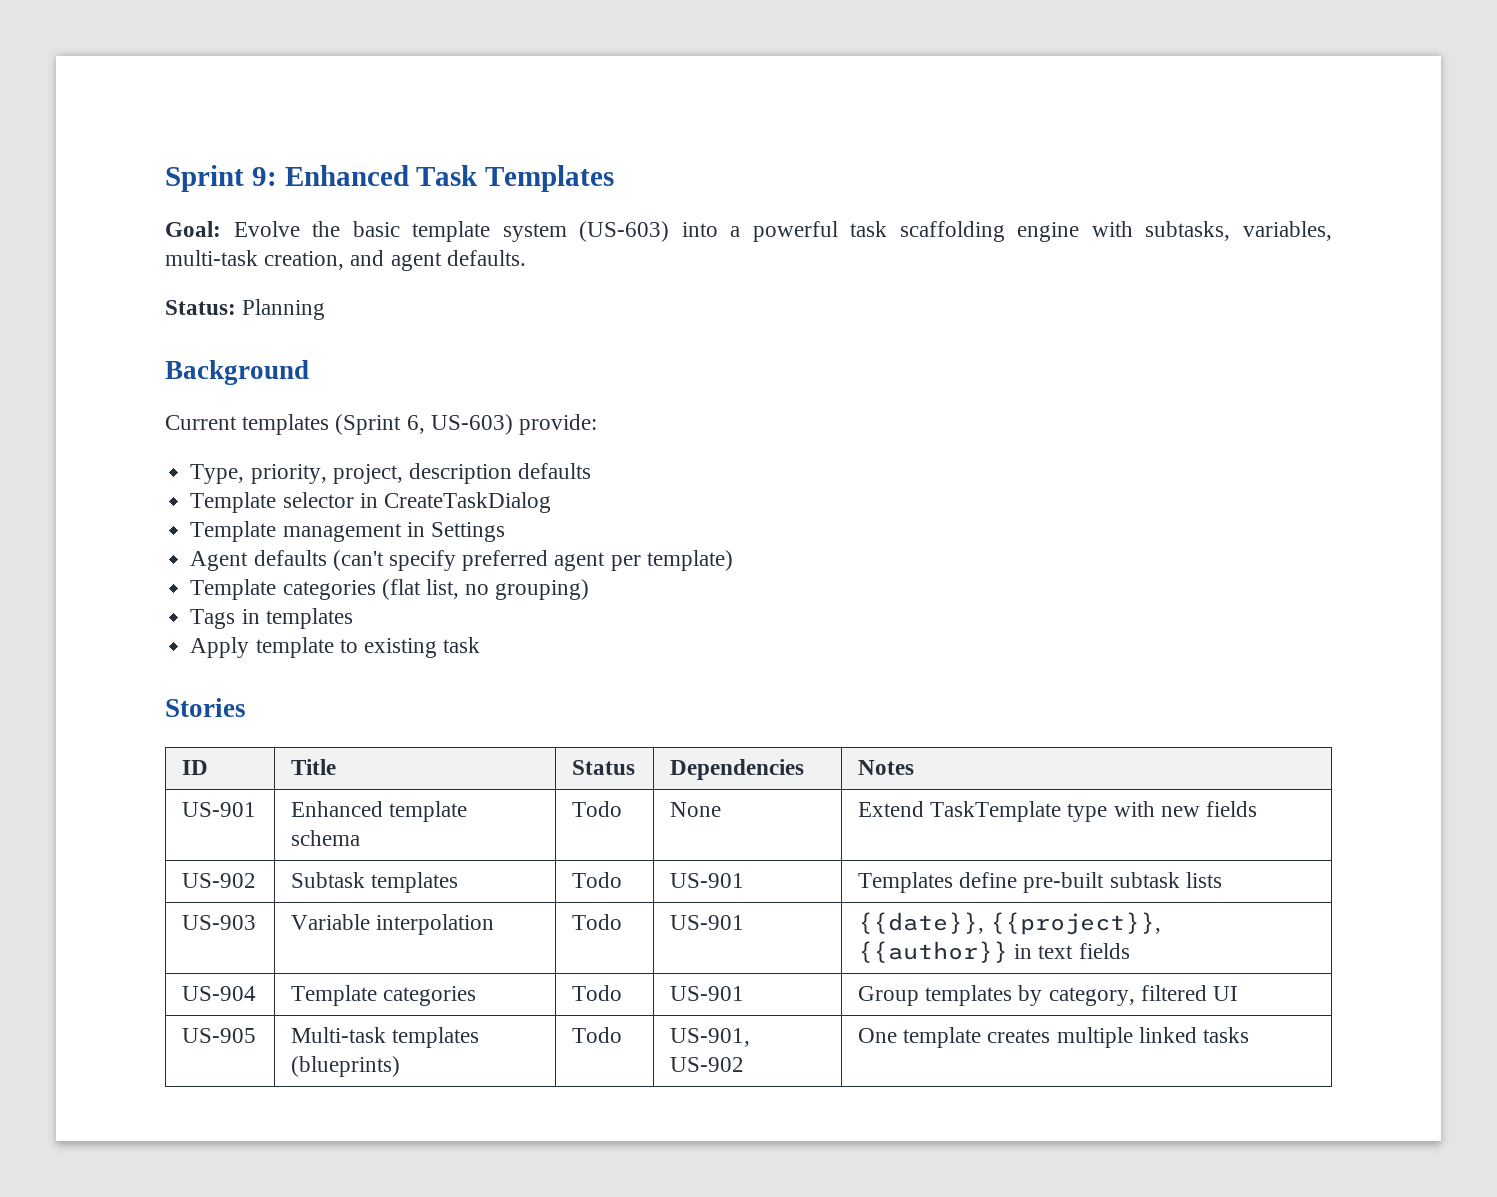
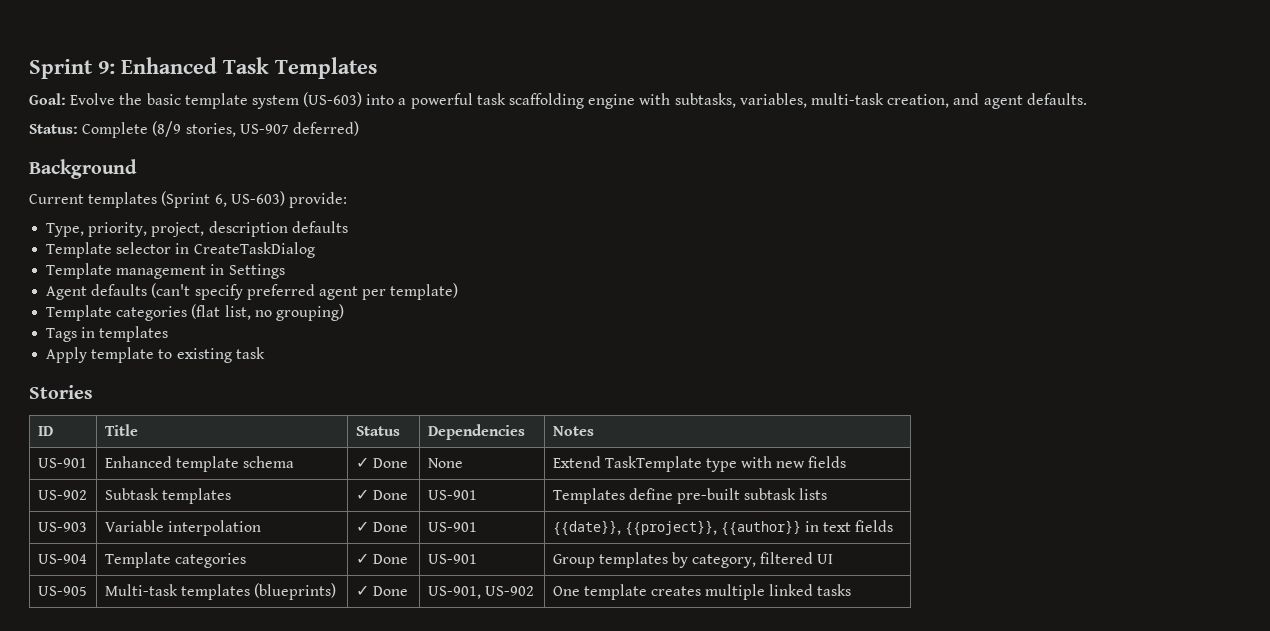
- Status: Planning
+ Status: Complete (8/9 stories, US-907 deferred)
- US-901 | Enhanced template schema | Todo | None | Extend TaskTemplate type with new fields
+ US-901 | Enhanced template schema | ✓ Done | None | Extend TaskTemplate type with new fields
- US-902 | Subtask templates | Todo | US-901 | Templates define pre-built subtask lists
+ US-902 | Subtask templates | ✓ Done | US-901 | Templates define pre-built subtask lists
- US-903 | Variable interpolation | Todo | US-901 | {{date}}, {{project}}, {{author}} in text fields
+ US-903 | Variable interpolation | ✓ Done | US-901 | {{date}}, {{project}}, {{author}} in text fields
- US-904 | Template categories | Todo | US-901 | Group templates by category, filtered UI
+ US-904 | Template categories | ✓ Done | US-901 | Group templates by category, filtered UI
- US-905 | Multi-task templates (blueprints) | Todo | US-901, US-902 | One template creates multiple linked tasks
+ US-905 | Multi-task templates (blueprints) | ✓ Done | US-901, US-902 | One template creates multiple linked tasks

